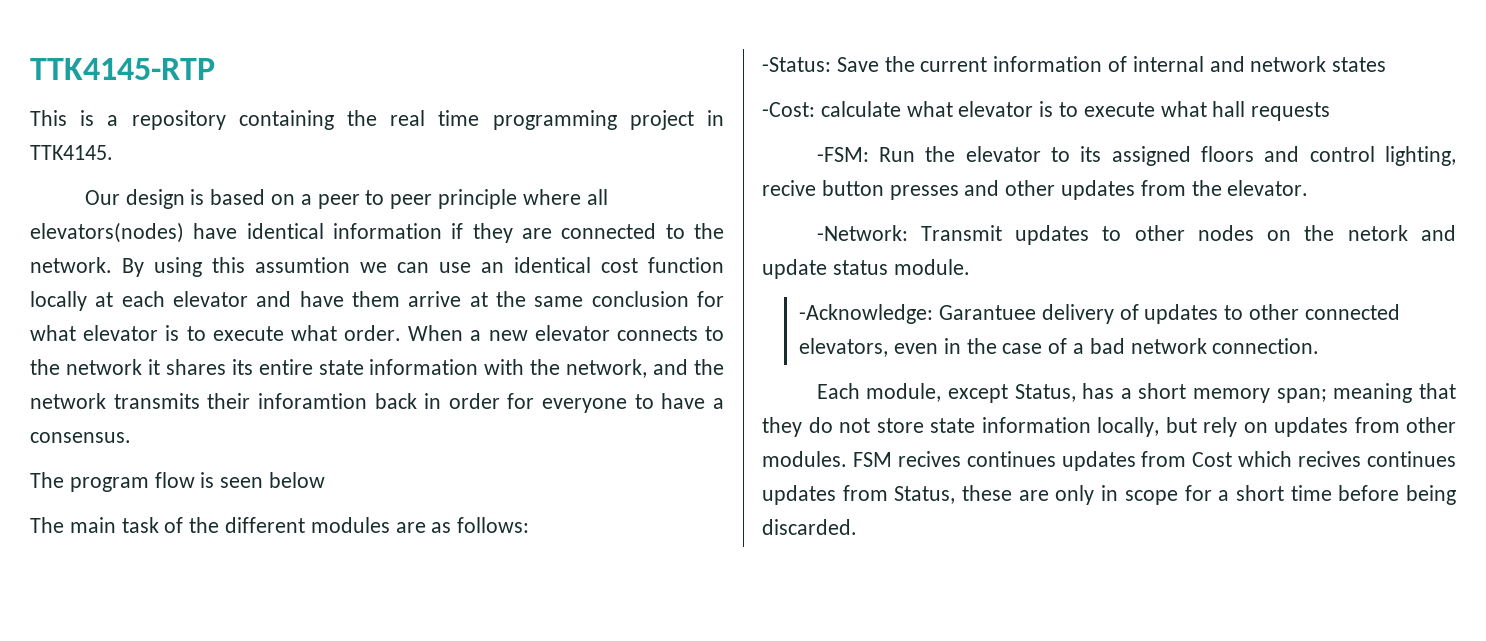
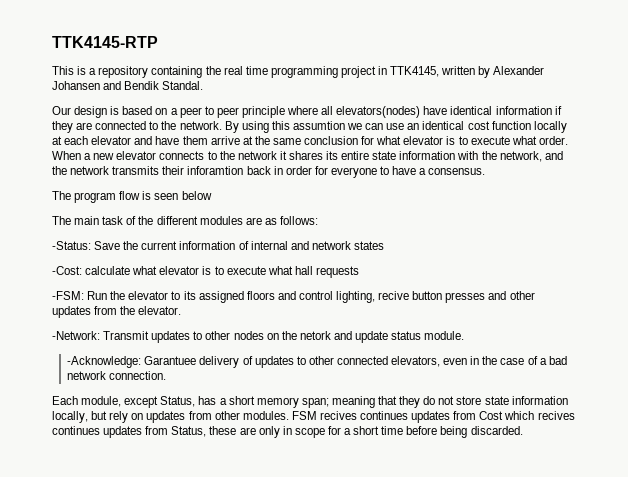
- This is a repository containing the real time programming project in TTK4145.
+ This is a repository containing the real time programming project in TTK4145, written by Alexander Johansen and Bendik Standal.

